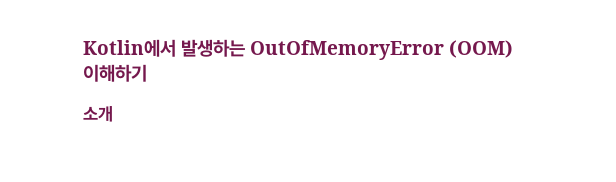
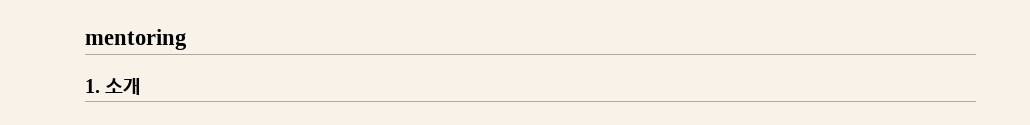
- Kotlin에서 발생하는 OutOfMemoryError (OOM) 이해하기
- 소개
+ mentoring
+ 1. 소개

